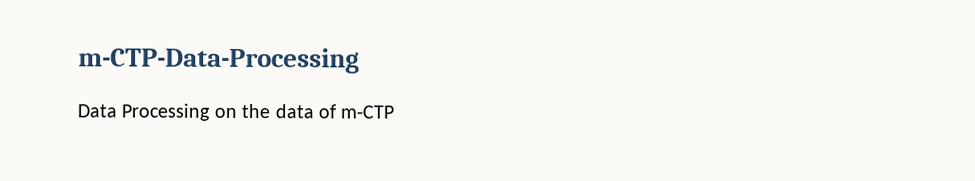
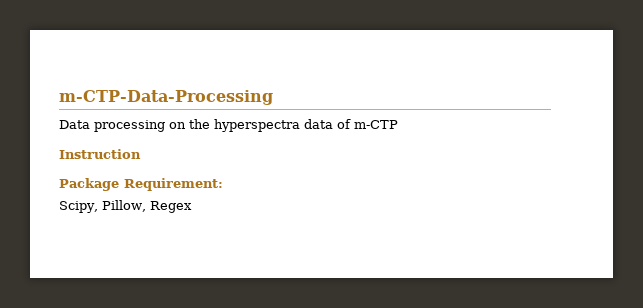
- Data Processing on the data of m-CTP
+ Data processing on the hyperspectra data of m-CTP
+ Instruction
+ Package Requirement:
+ Scipy, Pillow, Regex

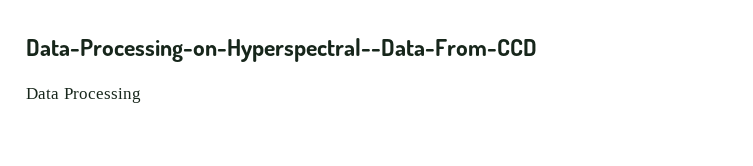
- m-CTP-Data-Processing
+ Data-Processing-on-Hyperspectral--Data-From-CCD
- Data processing on the hyperspectra data of m-CTP
- Instruction
- Package Requirement:
- Scipy, Pillow, Regex
+ Data Processing

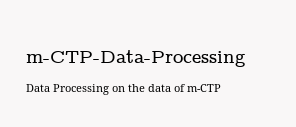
- Data-Processing-on-Hyperspectral--Data-From-CCD
+ m-CTP-Data-Processing
- Data Processing
+ Data Processing on the data of m-CTP

